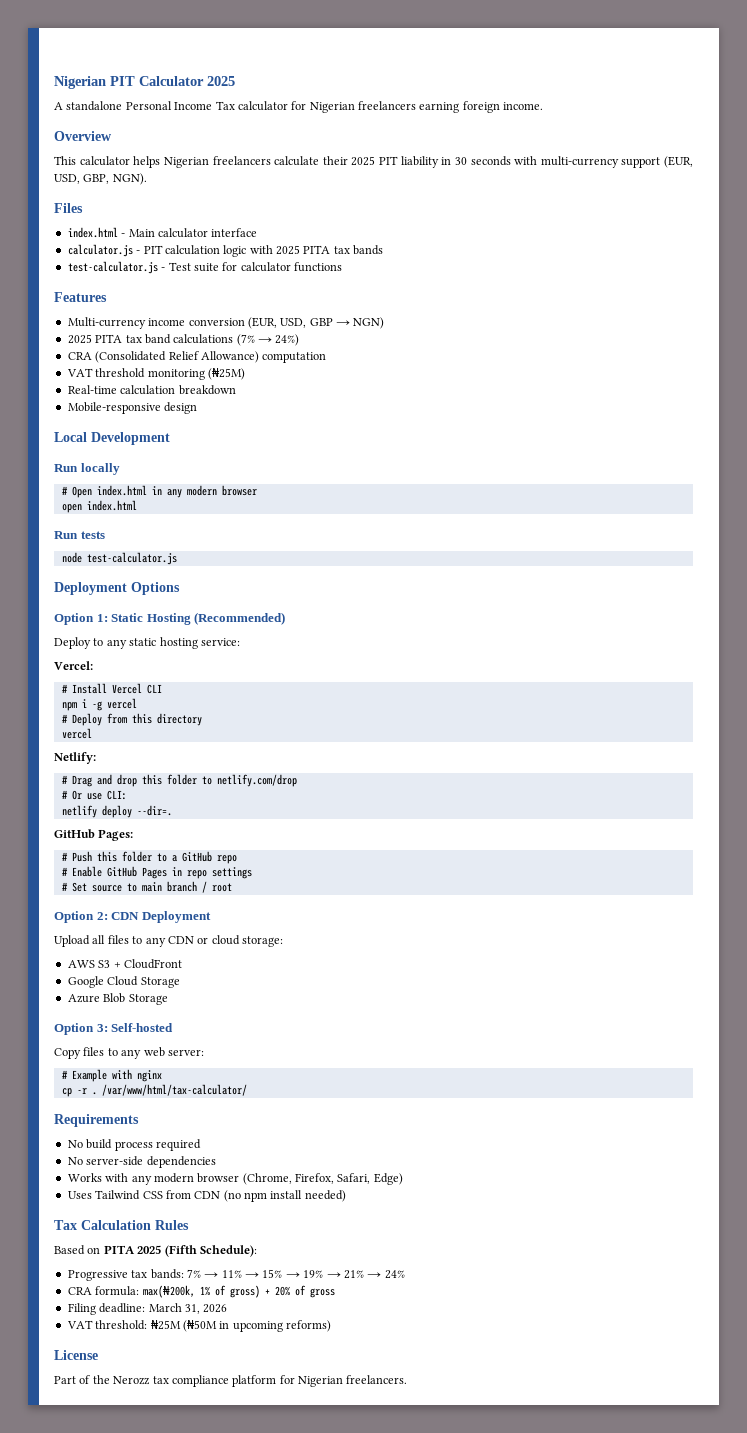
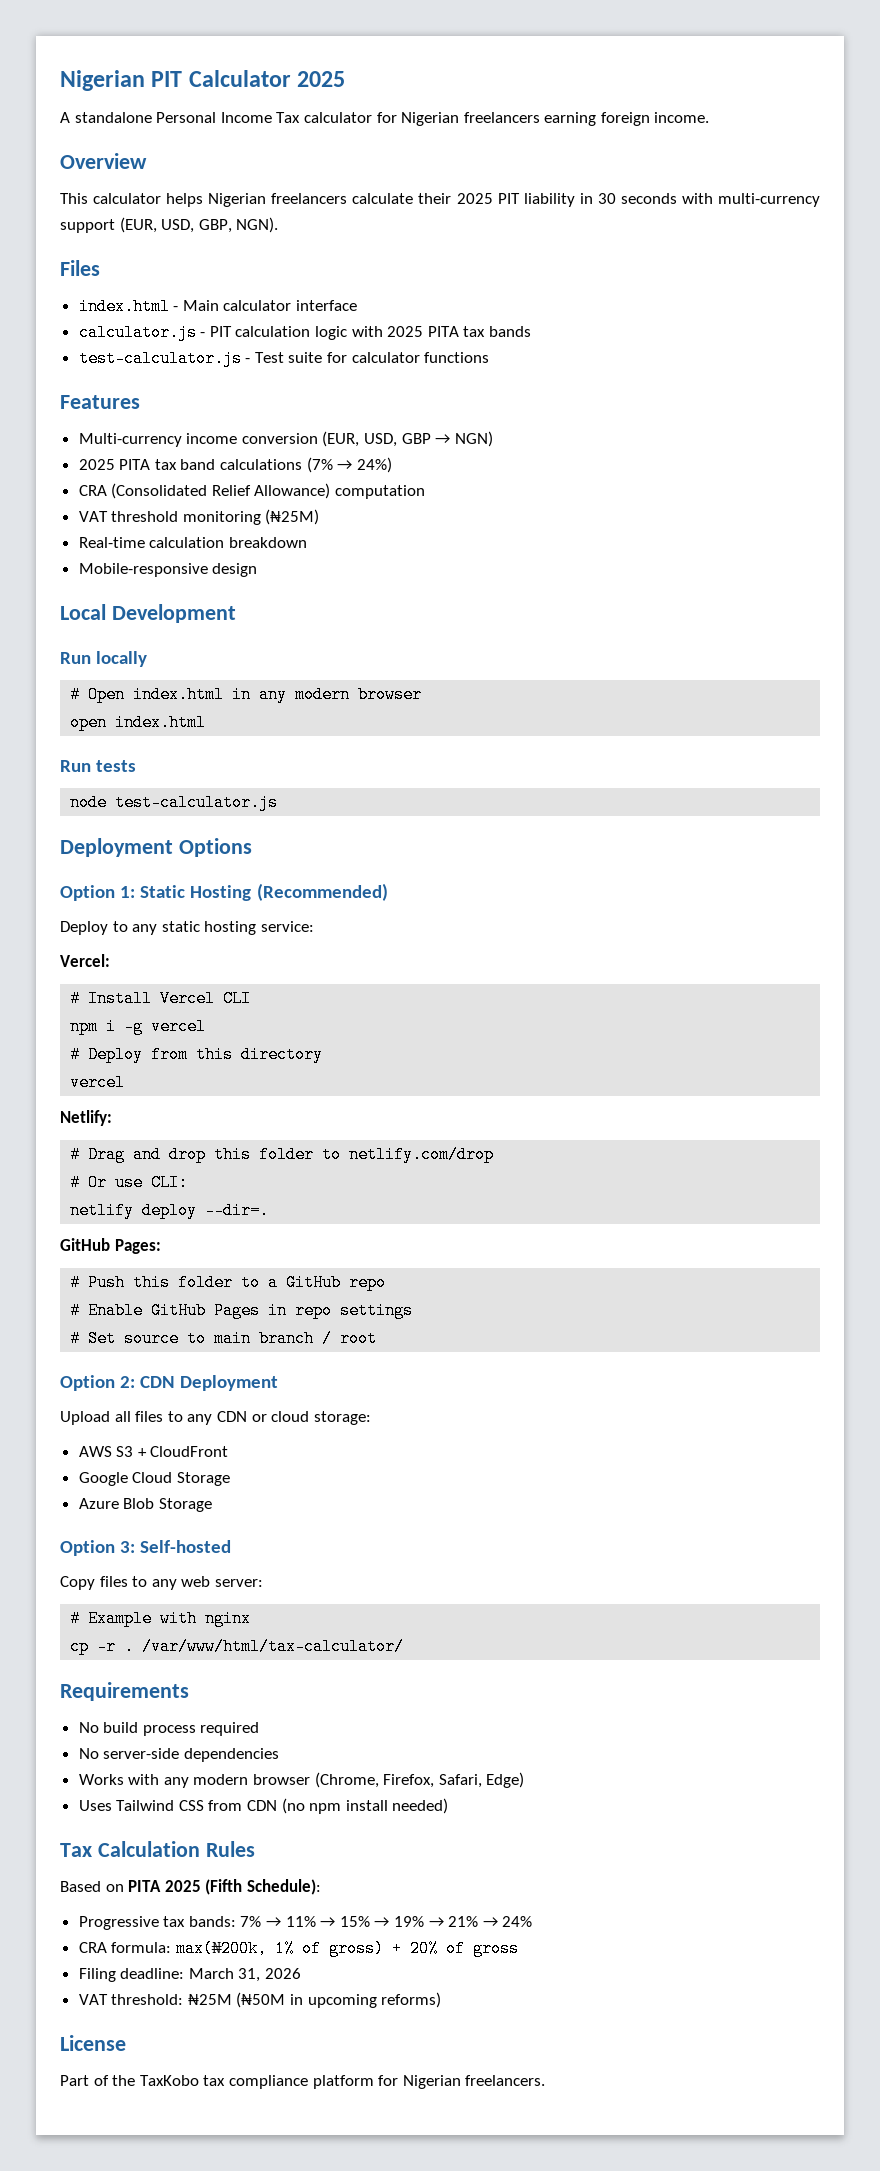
- Part of the Nerozz tax compliance platform for Nigerian freelancers.
+ Part of the TaxKobo tax compliance platform for Nigerian freelancers.

